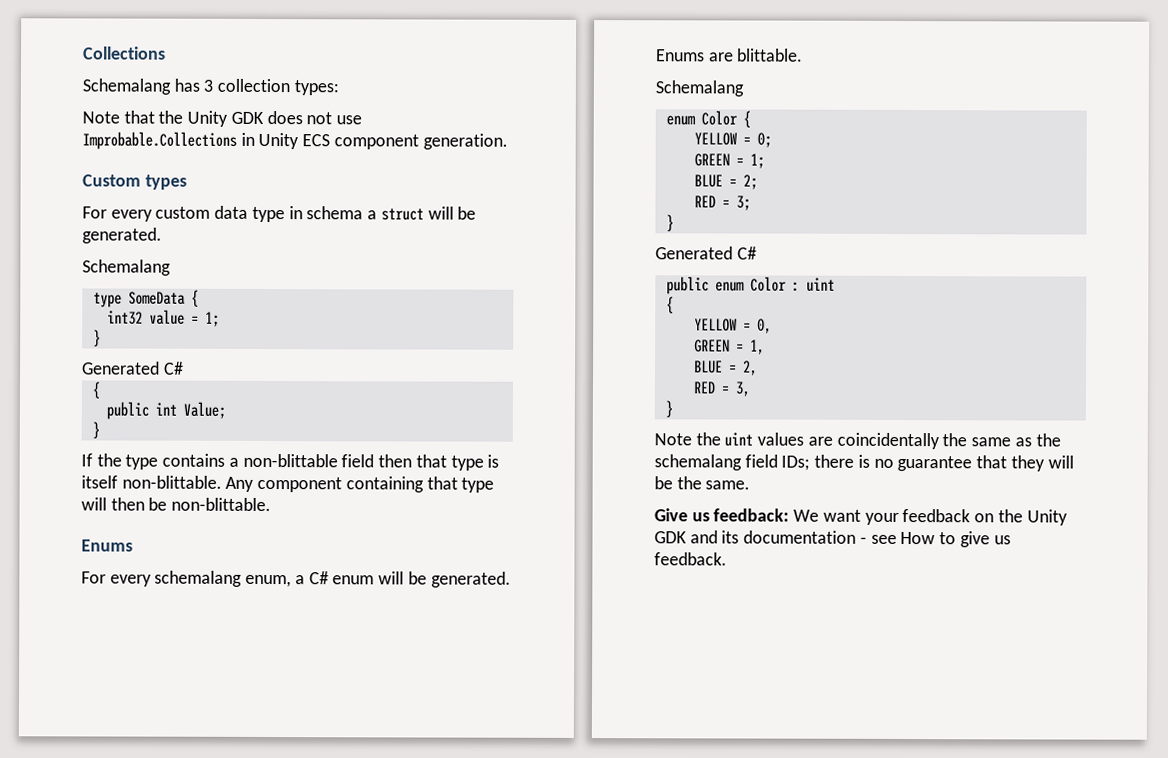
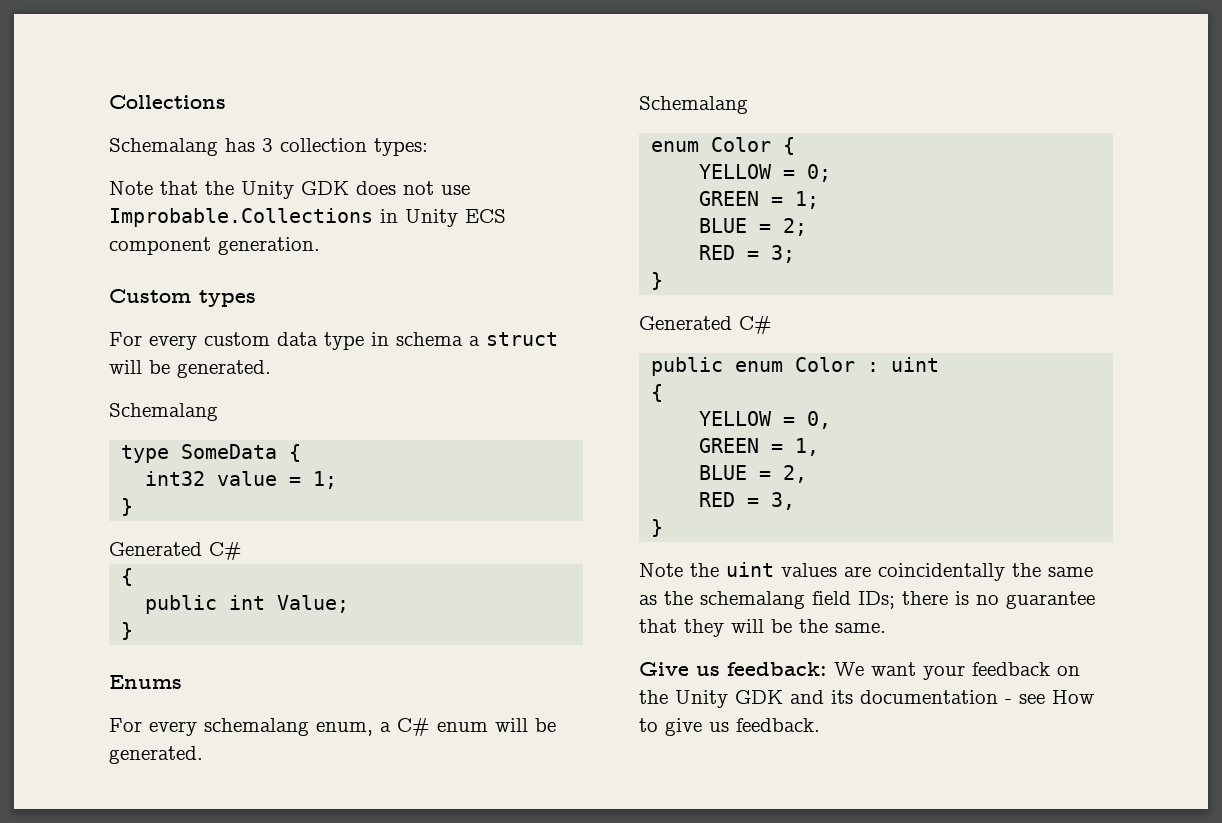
- If the type contains a non-blittable field then that type is itself non-blittable. Any component containing that type will then be non-blittable.
- Enums are blittable.

